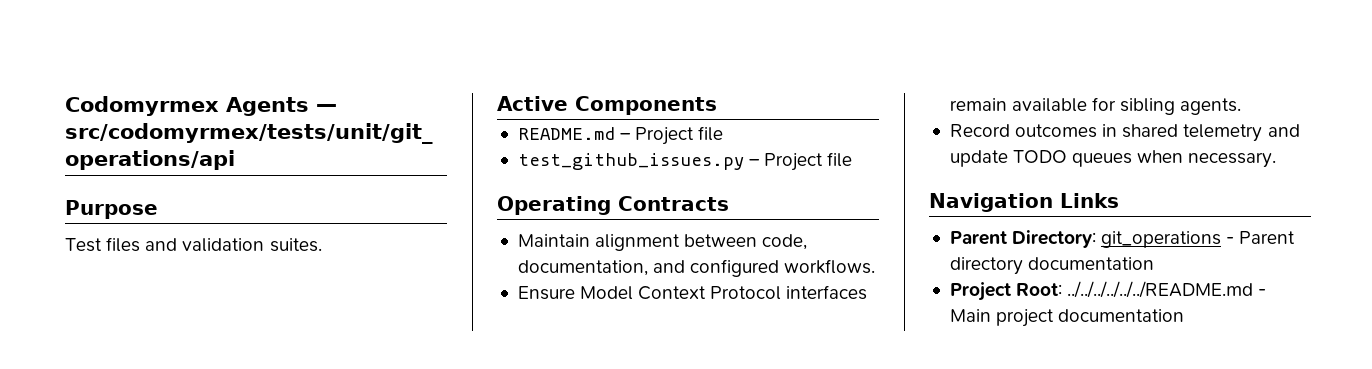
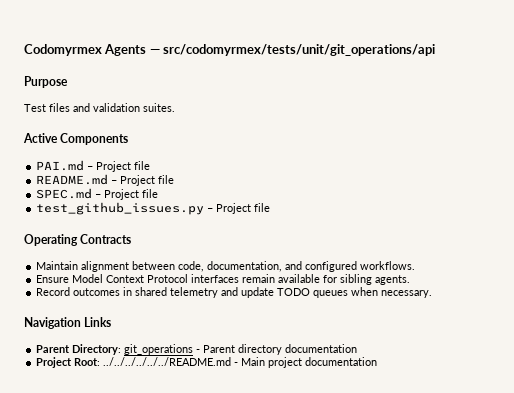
+ PAI.md – Project file
+ SPEC.md – Project file

